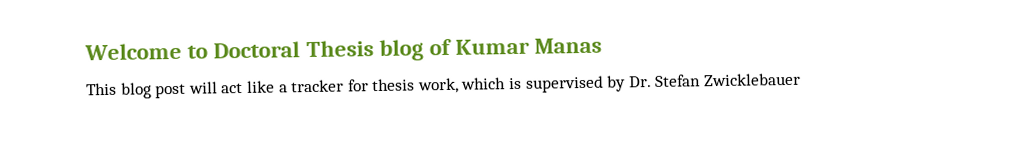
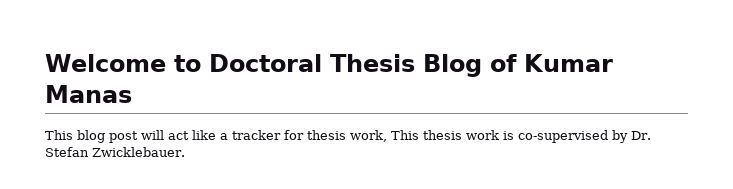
- Welcome to Doctoral Thesis blog of Kumar Manas
+ Welcome to Doctoral Thesis Blog of Kumar Manas
- This blog post will act like a tracker for thesis work, which is supervised by Dr. Stefan Zwicklebauer
+ This blog post will act like a tracker for thesis work, This thesis work is co-supervised by Dr. Stefan Zwicklebauer.

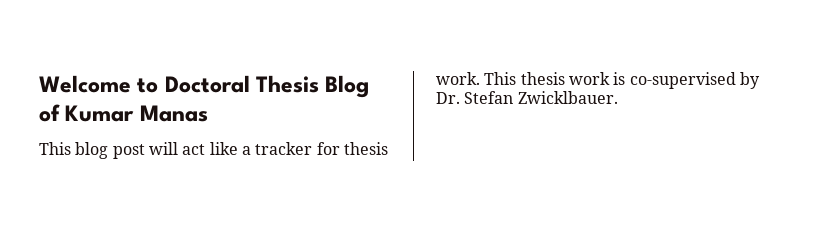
- This blog post will act like a tracker for thesis work, This thesis work is co-supervised by Dr. Stefan Zwicklebauer.
+ This blog post will act like a tracker for thesis work. This thesis work is co-supervised by Dr. Stefan Zwicklbauer.

